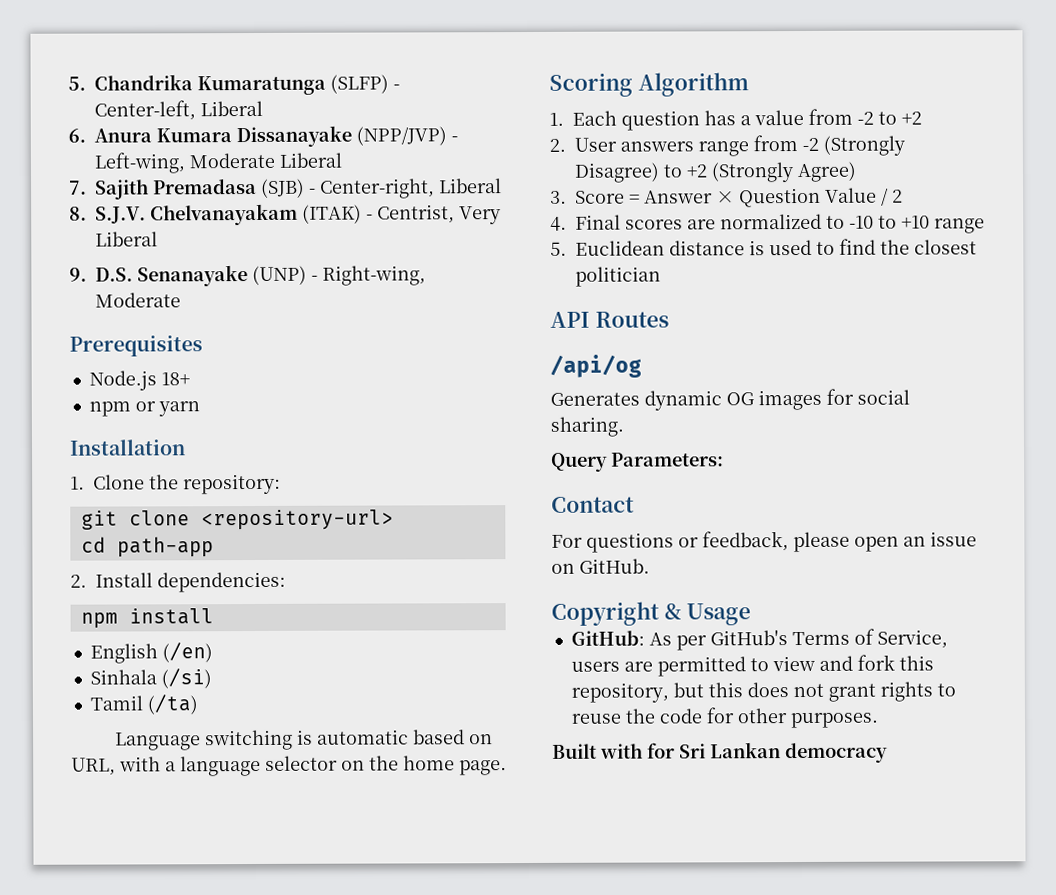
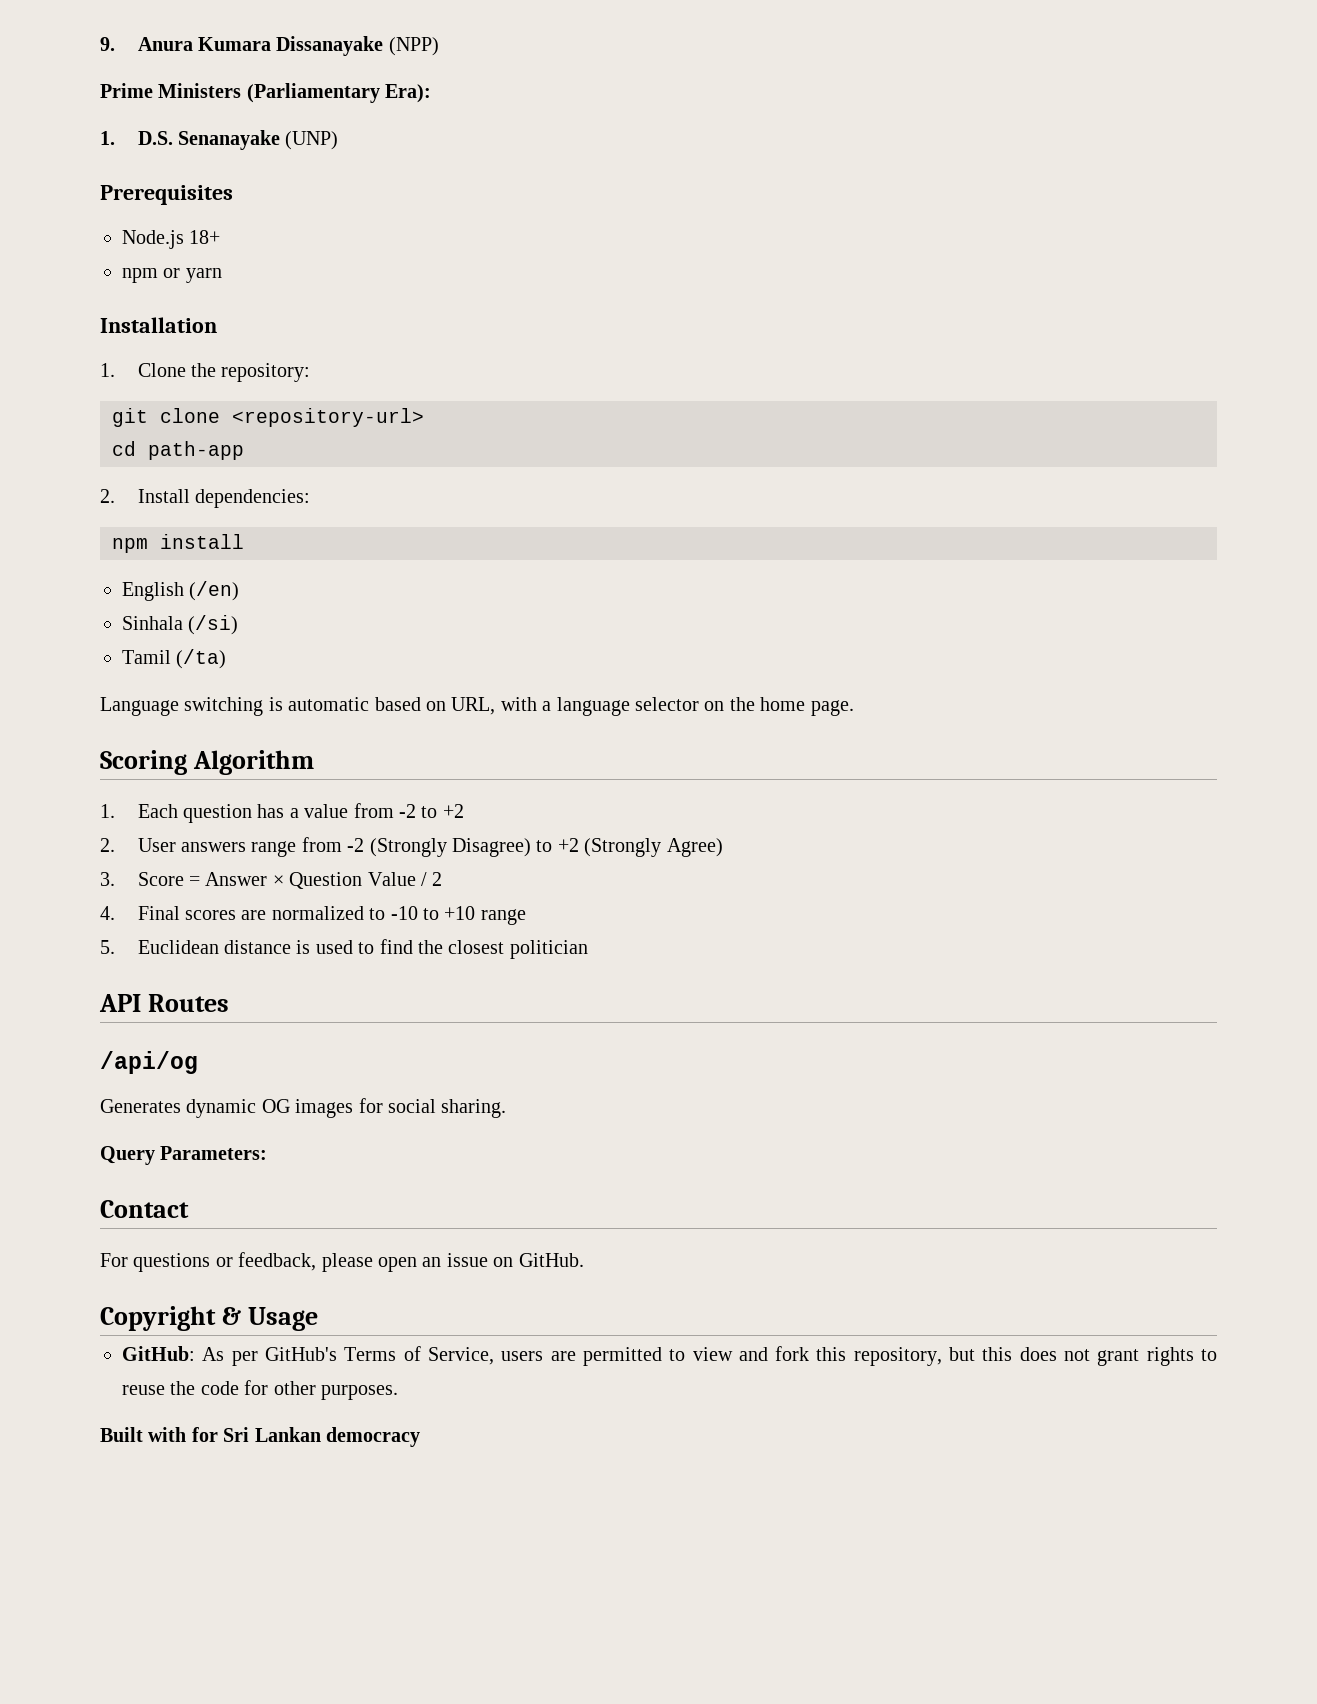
- 5. Chandrika Kumaratunga (SLFP) - Center-left, Liberal
- 6. Anura Kumara Dissanayake (NPP/JVP) - Left-wing, Moderate Liberal
- 7. Sajith Premadasa (SJB) - Center-right, Liberal
- 8. S.J.V. Chelvanayakam (ITAK) - Centrist, Very Liberal
- 9. D.S. Senanayake (UNP) - Right-wing, Moderate
+ 9. Anura Kumara Dissanayake (NPP)
+ Prime Ministers (Parliamentary Era):
+ 1. D.S. Senanayake (UNP)

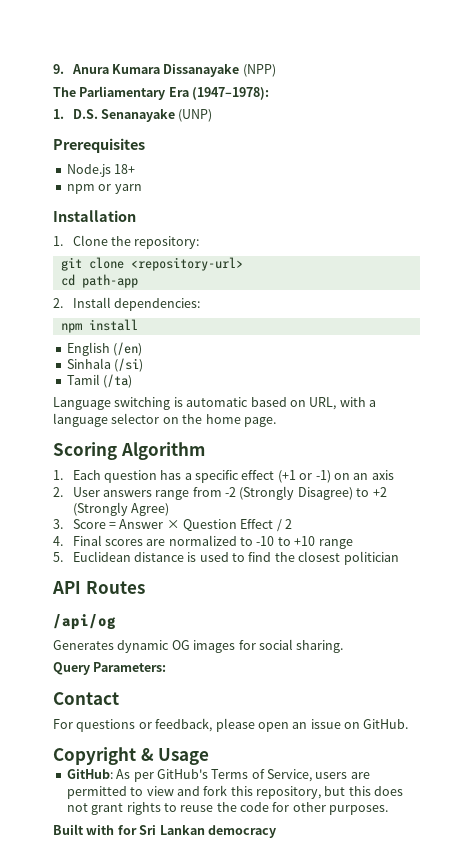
- Prime Ministers (Parliamentary Era):
+ The Parliamentary Era (1947–1978):
- 1. Each question has a value from -2 to +2
+ 1. Each question has a specific effect (+1 or -1) on an axis
- 3. Score = Answer × Question Value / 2
+ 3. Score = Answer × Question Effect / 2

